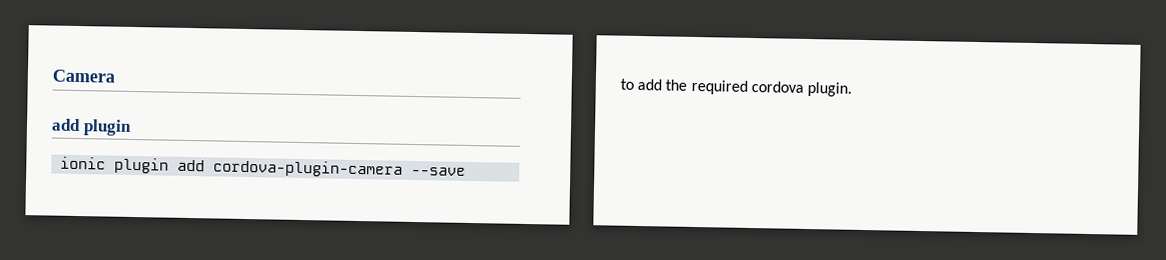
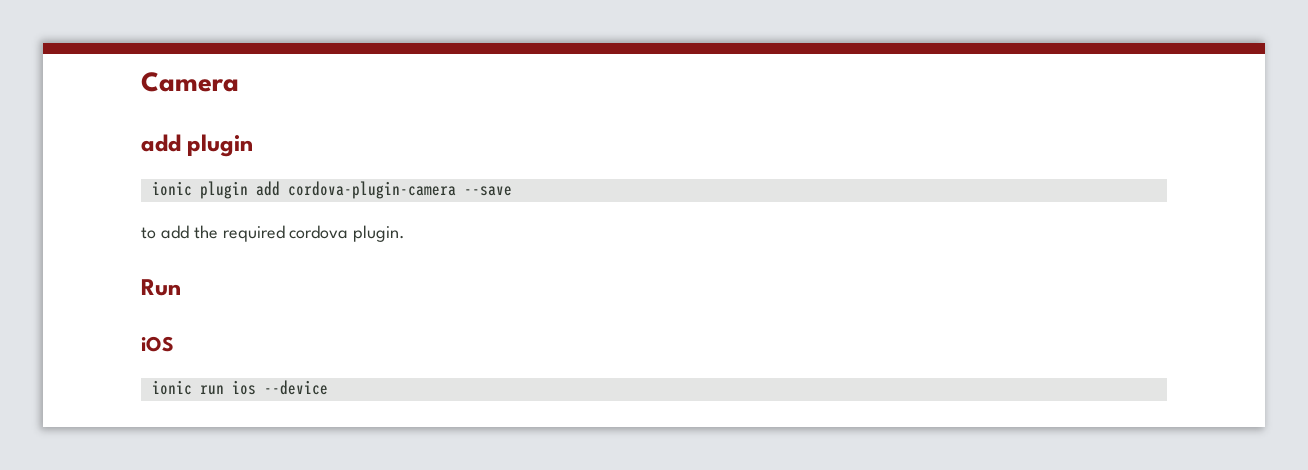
+ Run
+ iOS
+ ionic run ios --device

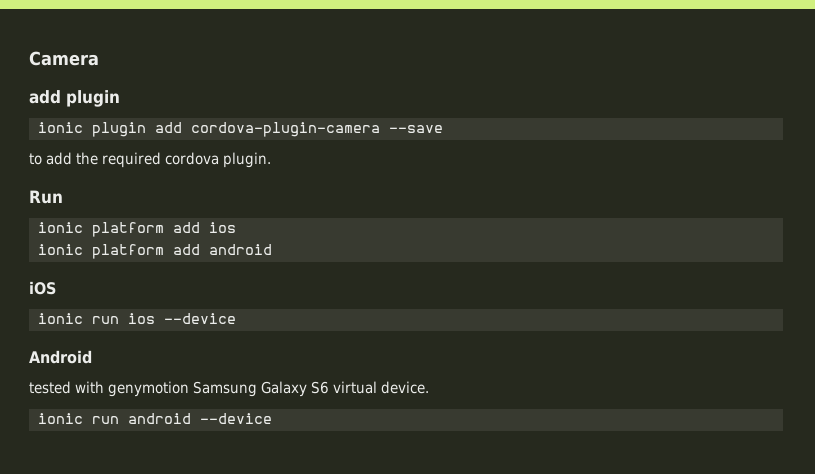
+ ionic platform add ios
+ ionic platform add android
+ Android
+ tested with genymotion Samsung Galaxy S6 virtual device.
+ ionic run android --device

